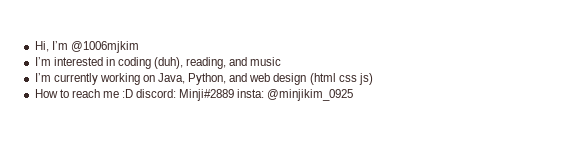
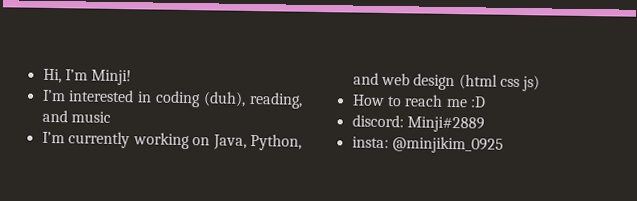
- Hi, I’m @1006mjkim
+ Hi, I’m Minji!
- How to reach me :D discord: Minji#2889 insta: @minjikim_0925
+ How to reach me :D
+ discord: Minji#2889
+ insta: @minjikim_0925

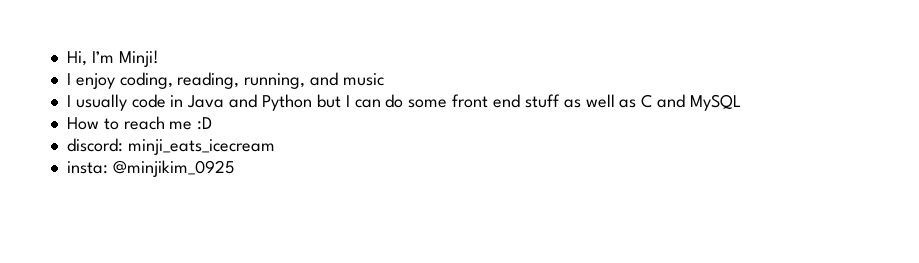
- I’m interested in coding (duh), reading, and music
- I’m currently working on Java, Python, and web design (html css js)
+ I enjoy coding, reading, running, and music
+ I usually code in Java and Python but I can do some front end stuff as well as C and MySQL
- discord: Minji#2889
+ discord: minji_eats_icecream

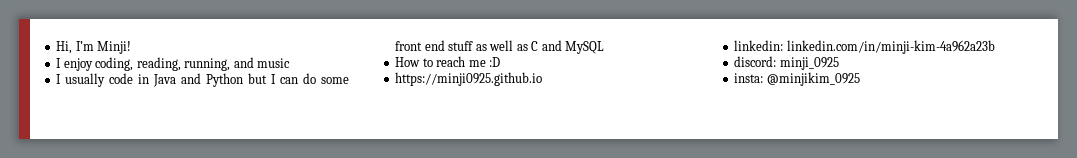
+ https://minji0925.github.io
+ linkedin: linkedin.com/in/minji-kim-4a962a23b
- discord: minji_eats_icecream
+ discord: minji_0925

